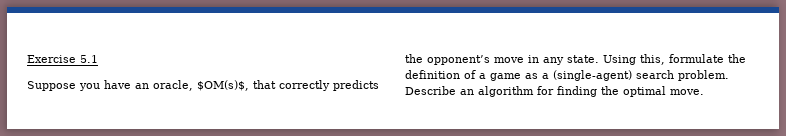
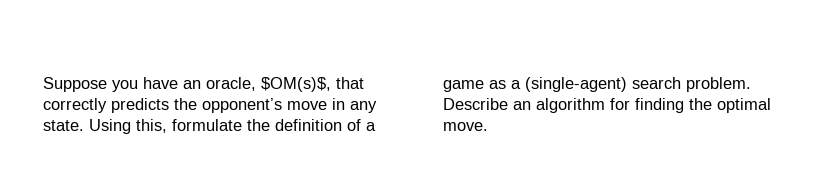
- Exercise 5.1

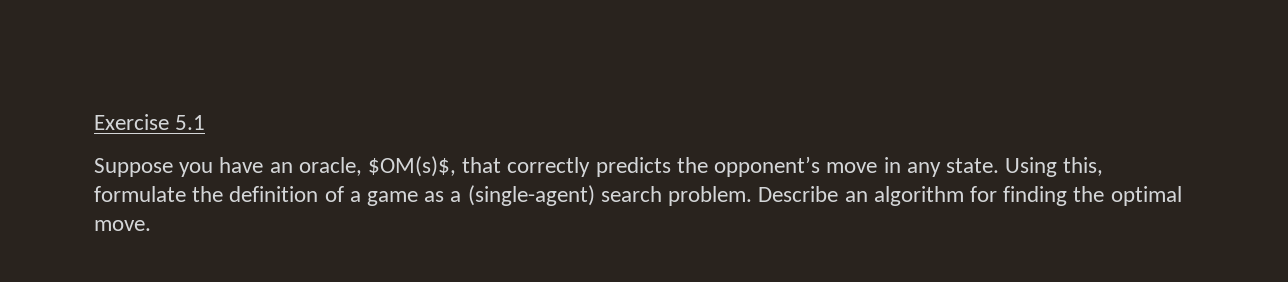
+ Exercise 5.1

